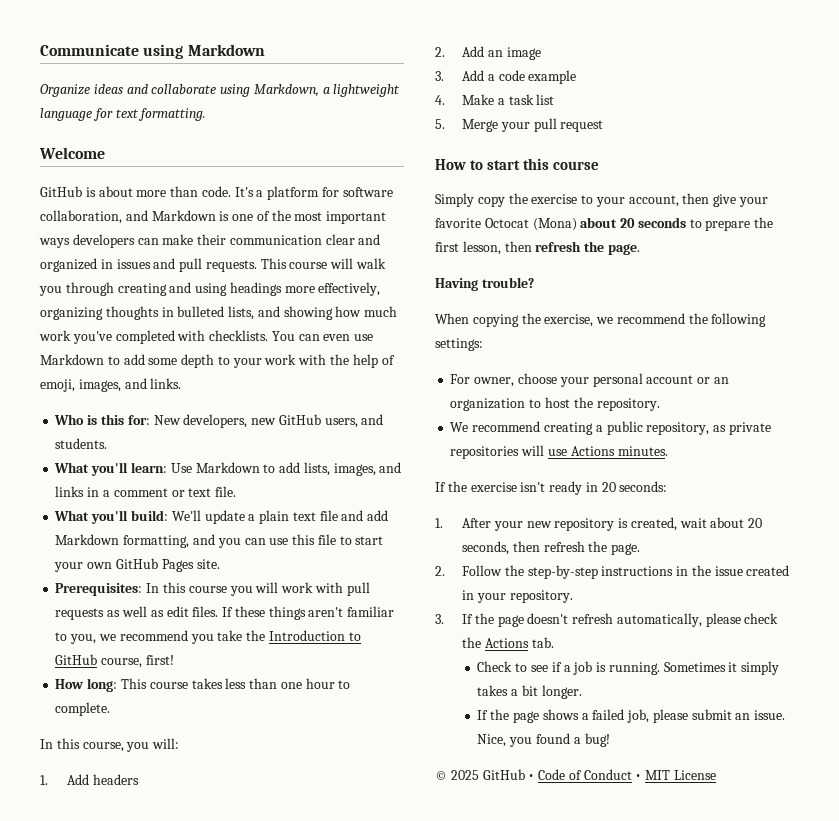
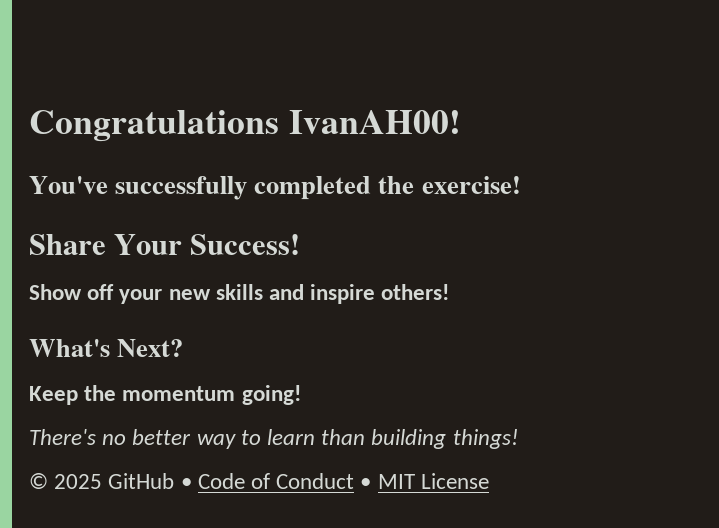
- Communicate using Markdown
- Organize ideas and collaborate using Markdown, a lightweight language for text formatting.
- Welcome
- GitHub is about more than code. It's a platform for software collaboration, and Markdown is one of the most important ways developers can make their communication clear and organized in issues and pull requests. This course will walk you through creating and using headings more effectively, organizing thoughts in bulleted lists, and showing how much work you've completed with checklists. You can even use Markdown to add some depth to your work with the help of emoji, images, and links.
- Who is this for: New developers, new GitHub users, and students.
- What you'll learn: Use Markdown to add lists, images, and links in a comment or text file.
- What you'll build: We'll update a plain text file and add Markdown formatting, and you can use this file to start your own GitHub Pages site.
- Prerequisites: In this course you will work with pull requests as well as edit files. If these things aren't familiar to you, we recommend you take the Introduction to GitHub course, first!
- How long: This course takes less than one hour to complete.
- In this course, you will:
- 1. Add headers
- 2. Add an image
- 3. Add a code example
- 4. Make a task list
- 5. Merge your pull request
- How to start this course
- Simply copy the exercise to your account, then give your favorite Octocat (Mona) about 20 seconds to prepare the first lesson, then refresh the page.
- Having trouble?
- When copying the exercise, we recommend the following settings:
- For owner, choose your personal account or an organization to host the repository.
- We recommend creating a public repository, as private repositories will use Actions minutes.
- If the exercise isn't ready in 20 seconds:
- 1. After your new repository is created, wait about 20 seconds, then refresh the page.
- 2. Follow the step-by-step instructions in the issue created in your repository.
- 3. If the page doesn't refresh automatically, please check the Actions tab.
- Check to see if a job is running. Sometimes it simply takes a bit longer.
- If the page shows a failed job, please submit an issue. Nice, you found a bug!
+ Congratulations IvanAH00!
+ You've successfully completed the exercise!
+ Share Your Success!
+ Show off your new skills and inspire others!
+ What's Next?
+ Keep the momentum going!
+ There's no better way to learn than building things!

